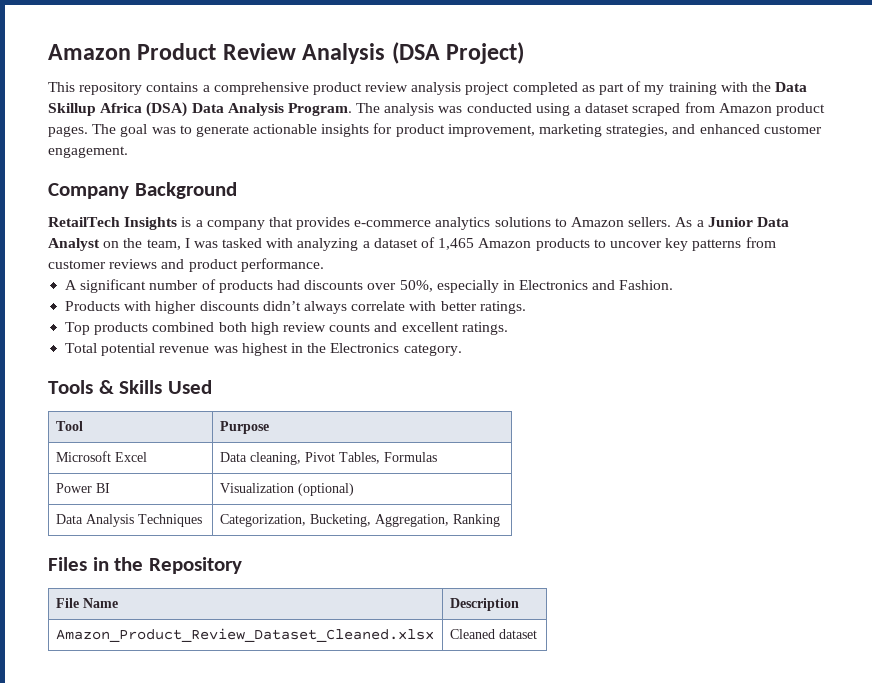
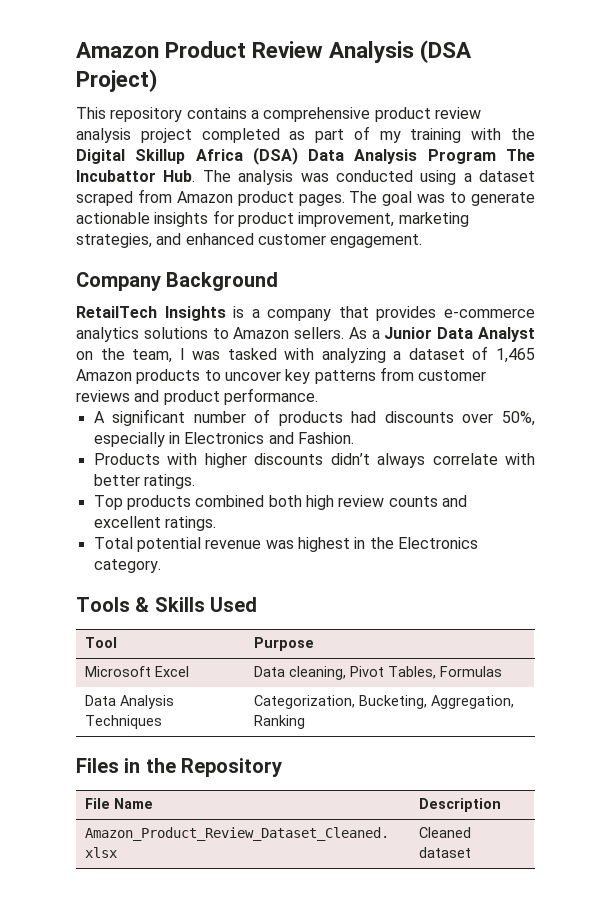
- This repository contains a comprehensive product review analysis project completed as part of my training with the Data Skillup Africa (DSA) Data Analysis Program. The analysis was conducted using a dataset scraped from Amazon product pages.
+ This repository contains a comprehensive product review analysis project completed as part of my training with the Digital Skillup Africa (DSA) Data Analysis Program The Incubattor Hub. The analysis was conducted using a dataset scraped from Amazon product pages.
- Power BI | Visualization (optional)

